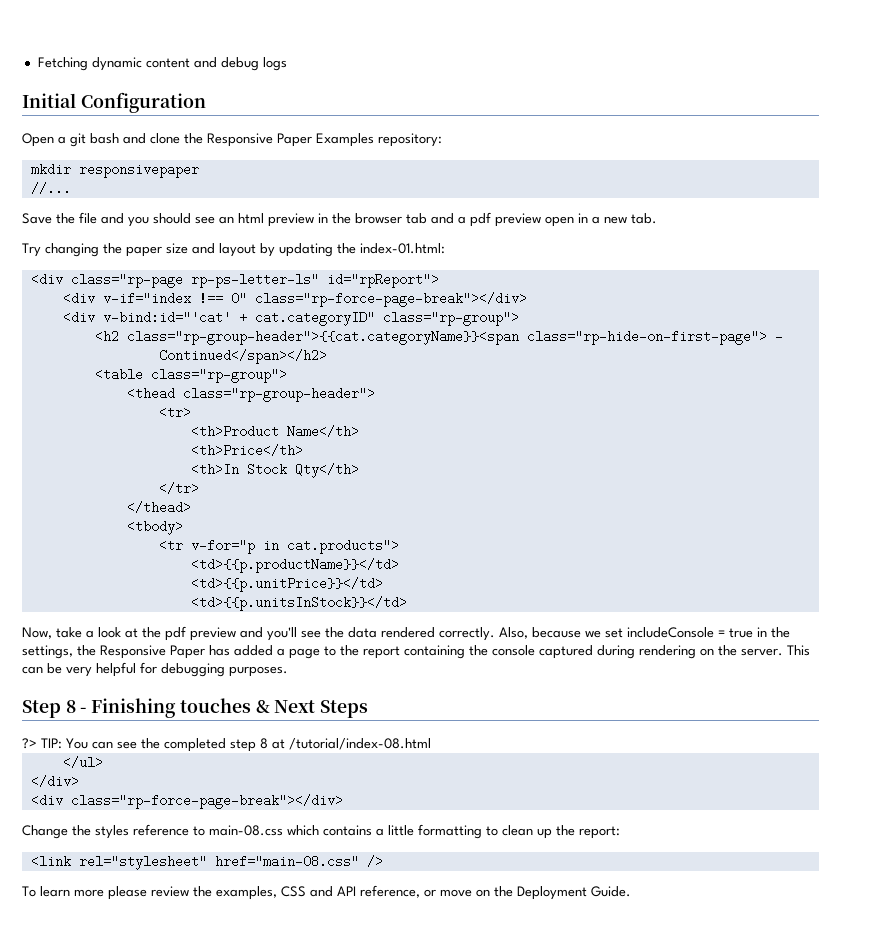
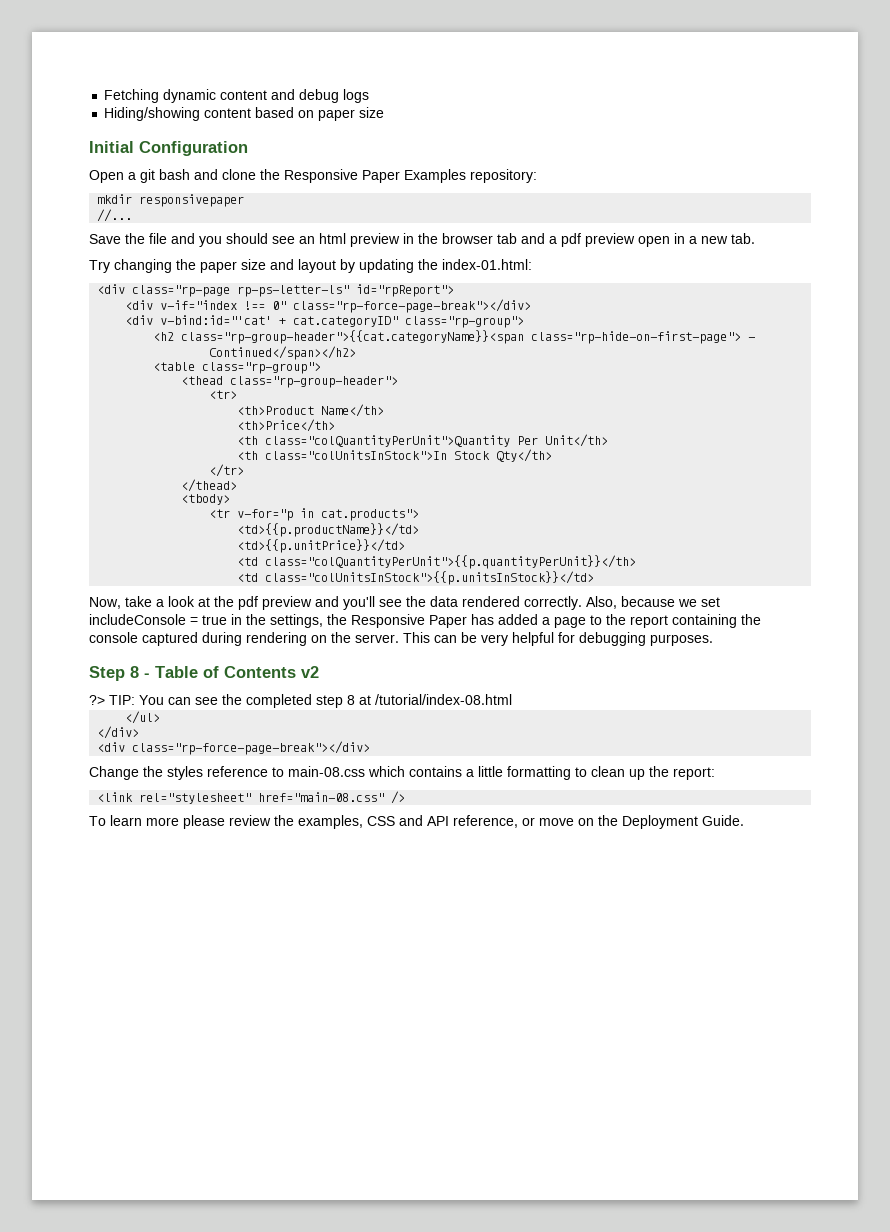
+ Hiding/showing content based on paper size
- <th>In Stock Qty</th>
+ <th class="colQuantityPerUnit">Quantity Per Unit</th>
+ <th class="colUnitsInStock">In Stock Qty</th>
- <td>{{p.unitsInStock}}</td>
+ <td class="colQuantityPerUnit">{{p.quantityPerUnit}}</th>
+ <td class="colUnitsInStock">{{p.unitsInStock}}</td>
- Step 8 - Finishing touches & Next Steps
+ Step 8 - Table of Contents v2

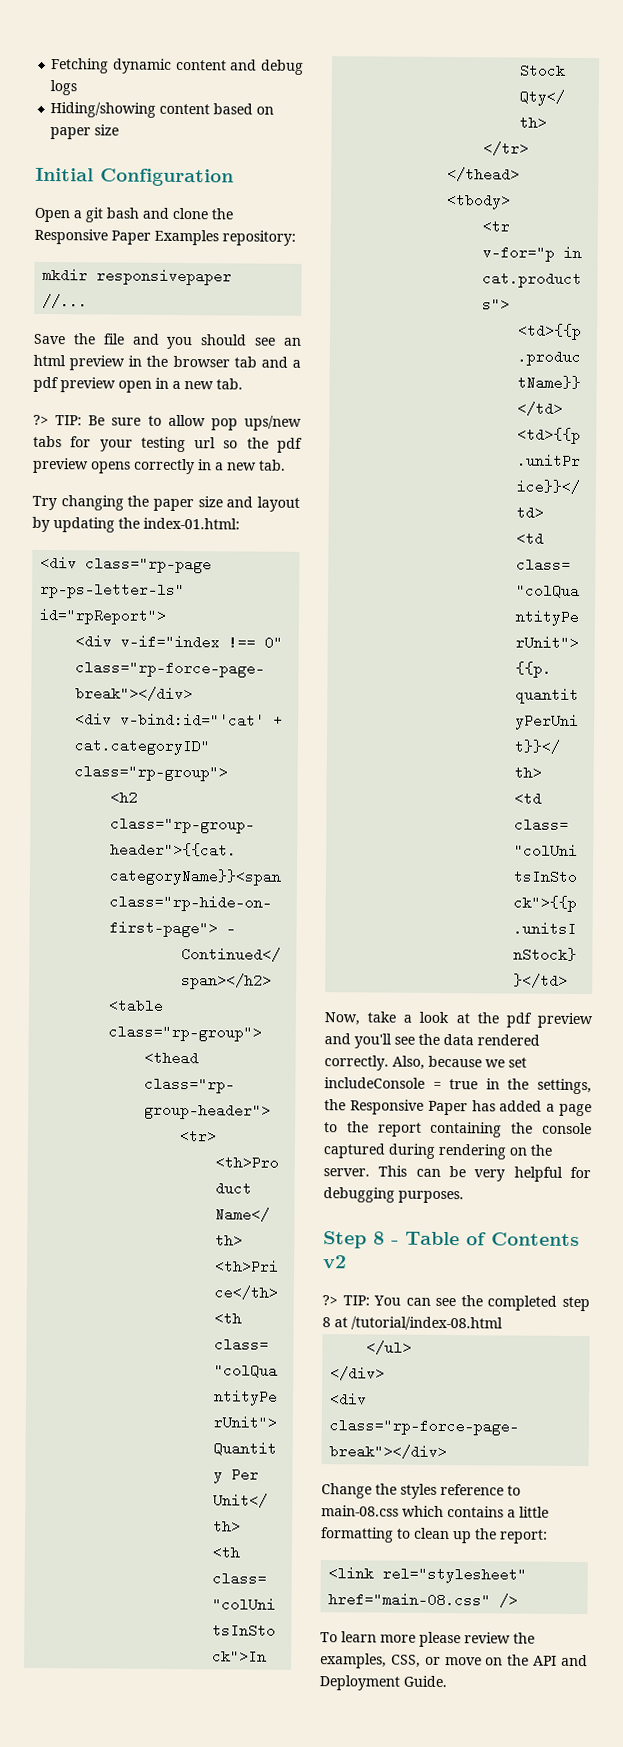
+ ?> TIP: Be sure to allow pop ups/new tabs for your testing url so the pdf preview opens correctly in a new tab.
- To learn more please review the examples, CSS and API reference, or move on the Deployment Guide.
+ To learn more please review the examples, CSS, or move on the API and Deployment Guide.

